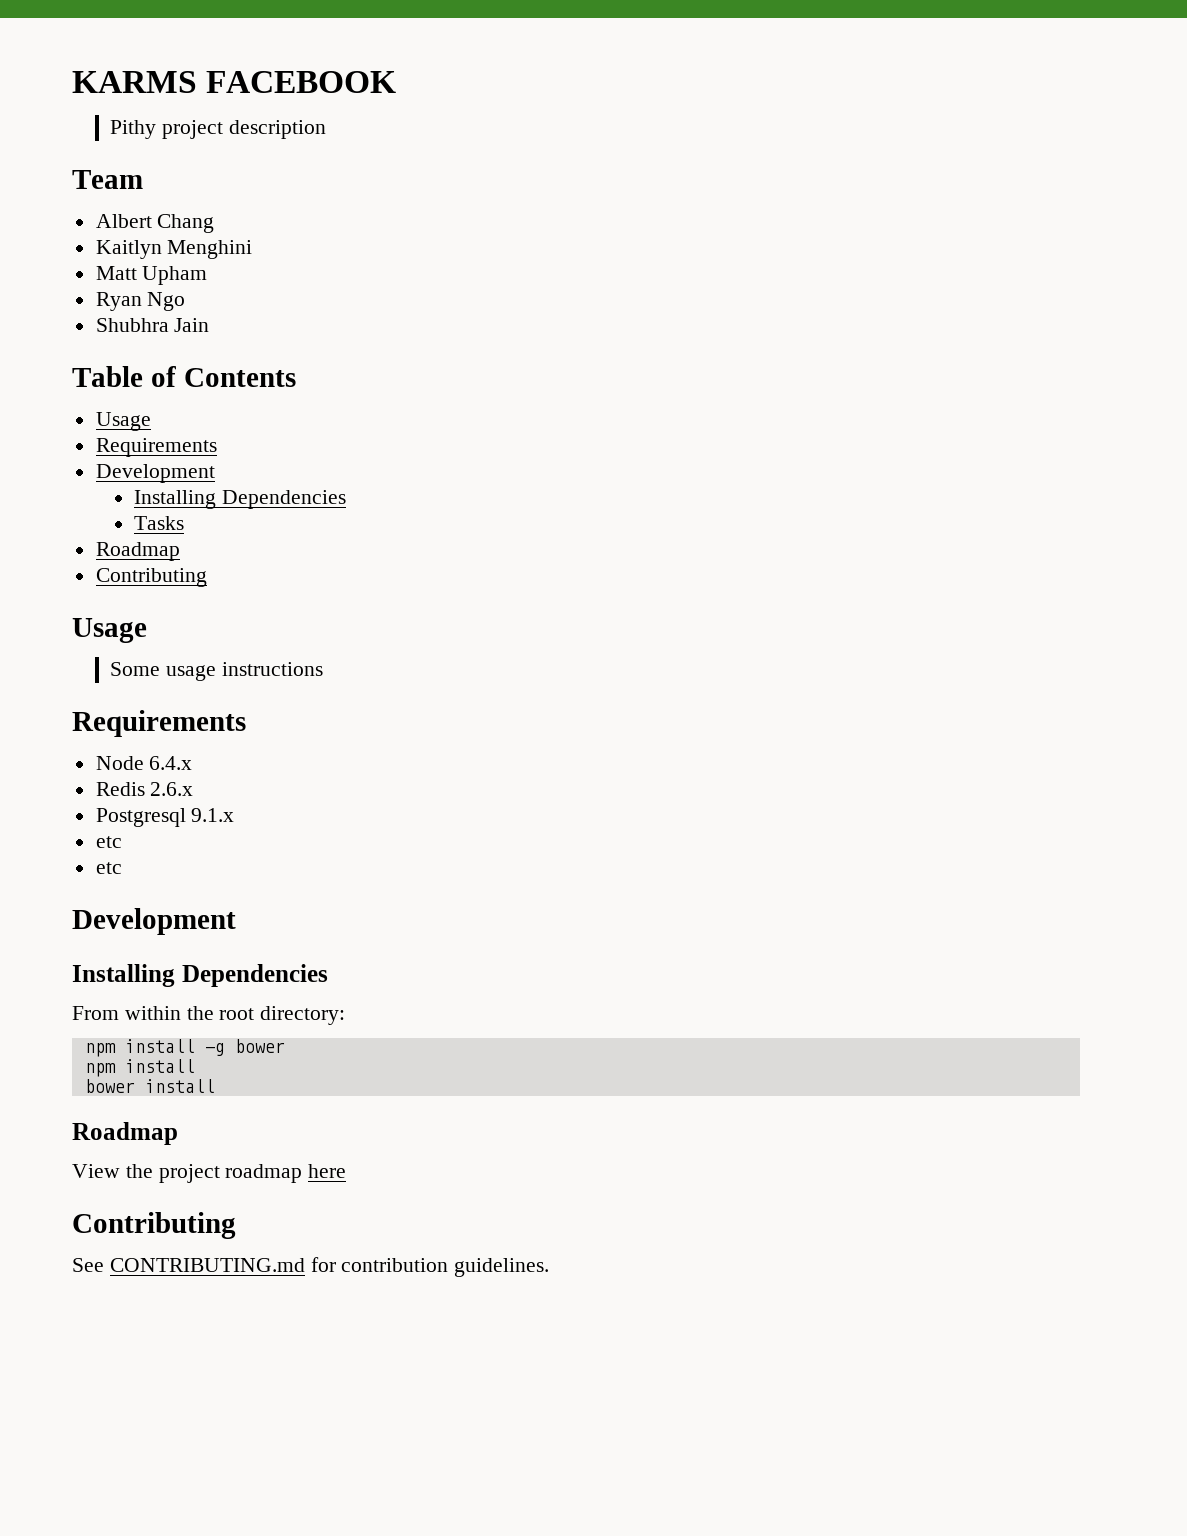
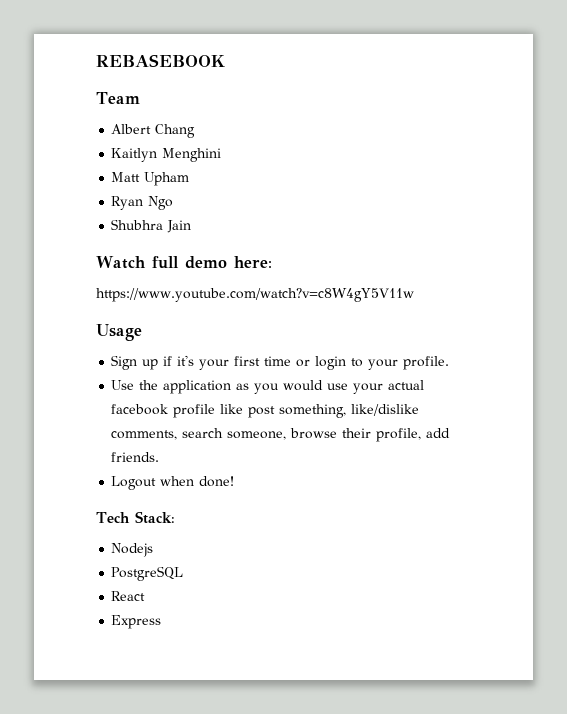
- KARMS FACEBOOK
- Pithy project description
+ REBASEBOOK
- Table of Contents
+ Watch full demo here:
+ https://www.youtube.com/watch?v=c8W4gY5V11w
  Usage
- Requirements
- Development
- Installing Dependencies
- Tasks
- Roadmap
- Contributing
- Usage
- Some usage instructions
- Requirements
- Node 6.4.x
- Redis 2.6.x
- Postgresql 9.1.x
- etc
- etc
- Development
- Installing Dependencies
- From within the root directory:
- npm install -g bower
- npm install
- bower install
- Roadmap
- View the project roadmap here
- Contributing
- See CONTRIBUTING.md for contribution guidelines.
+ Sign up if it's your first time or login to your profile.
+ Use the application as you would use your actual facebook profile like post something, like/dislike comments, search someone, browse their profile, add friends.
+ Logout when done!
+ Tech Stack:
+ Nodejs
+ PostgreSQL
+ React
+ Express

